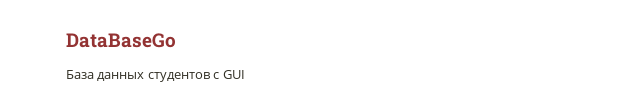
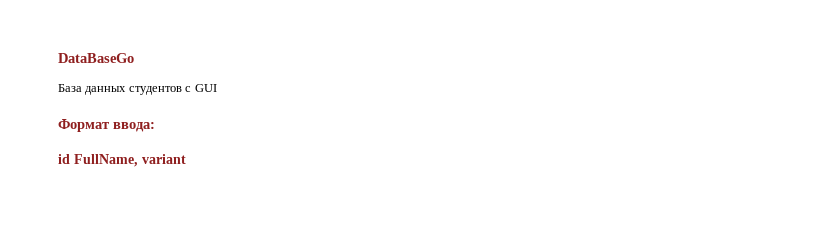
+ Формат ввода:
+ id FullName, variant

